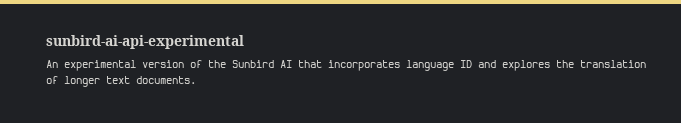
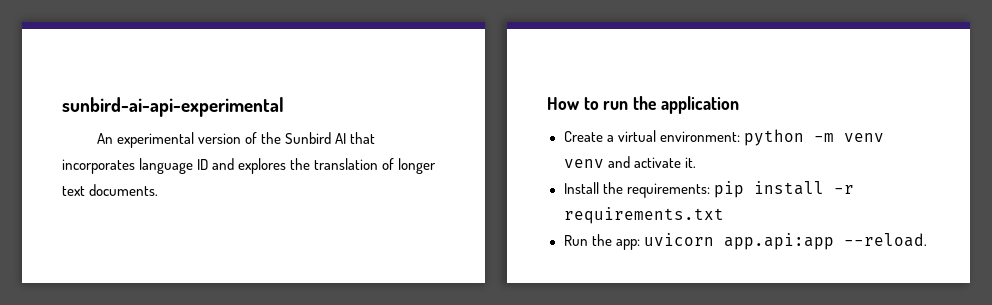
+ How to run the application
+ Create a virtual environment: python -m venv venv and activate it.
+ Install the requirements: pip install -r requirements.txt
+ Run the app: uvicorn app.api:app --reload.

